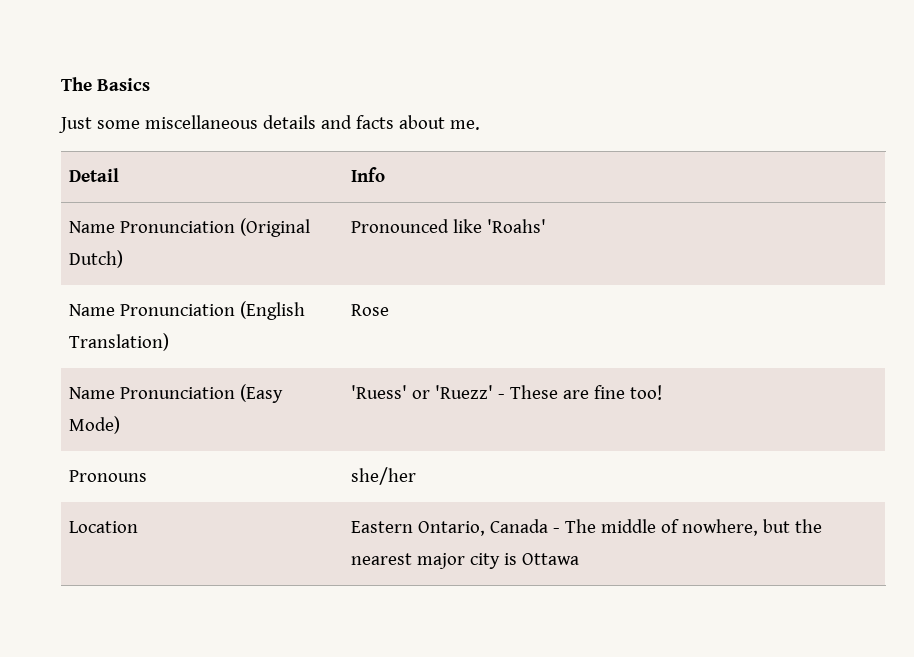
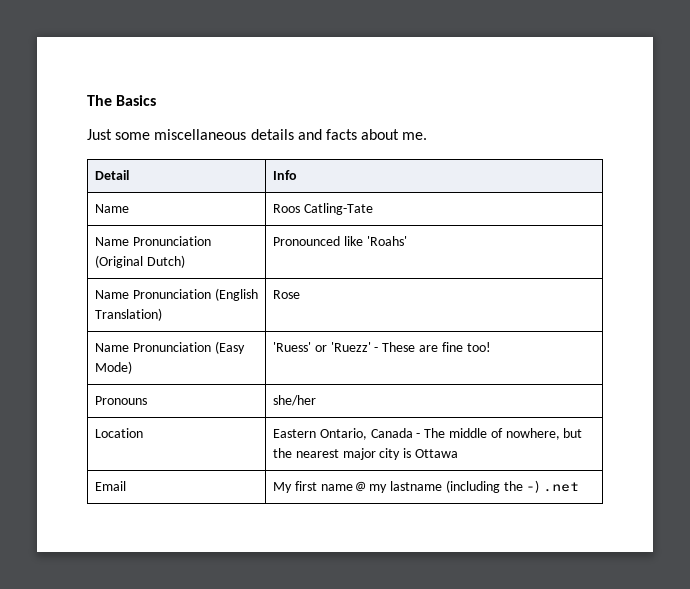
+ Name | Roos Catling-Tate
+ Email | My first name @ my lastname (including the -) .net

